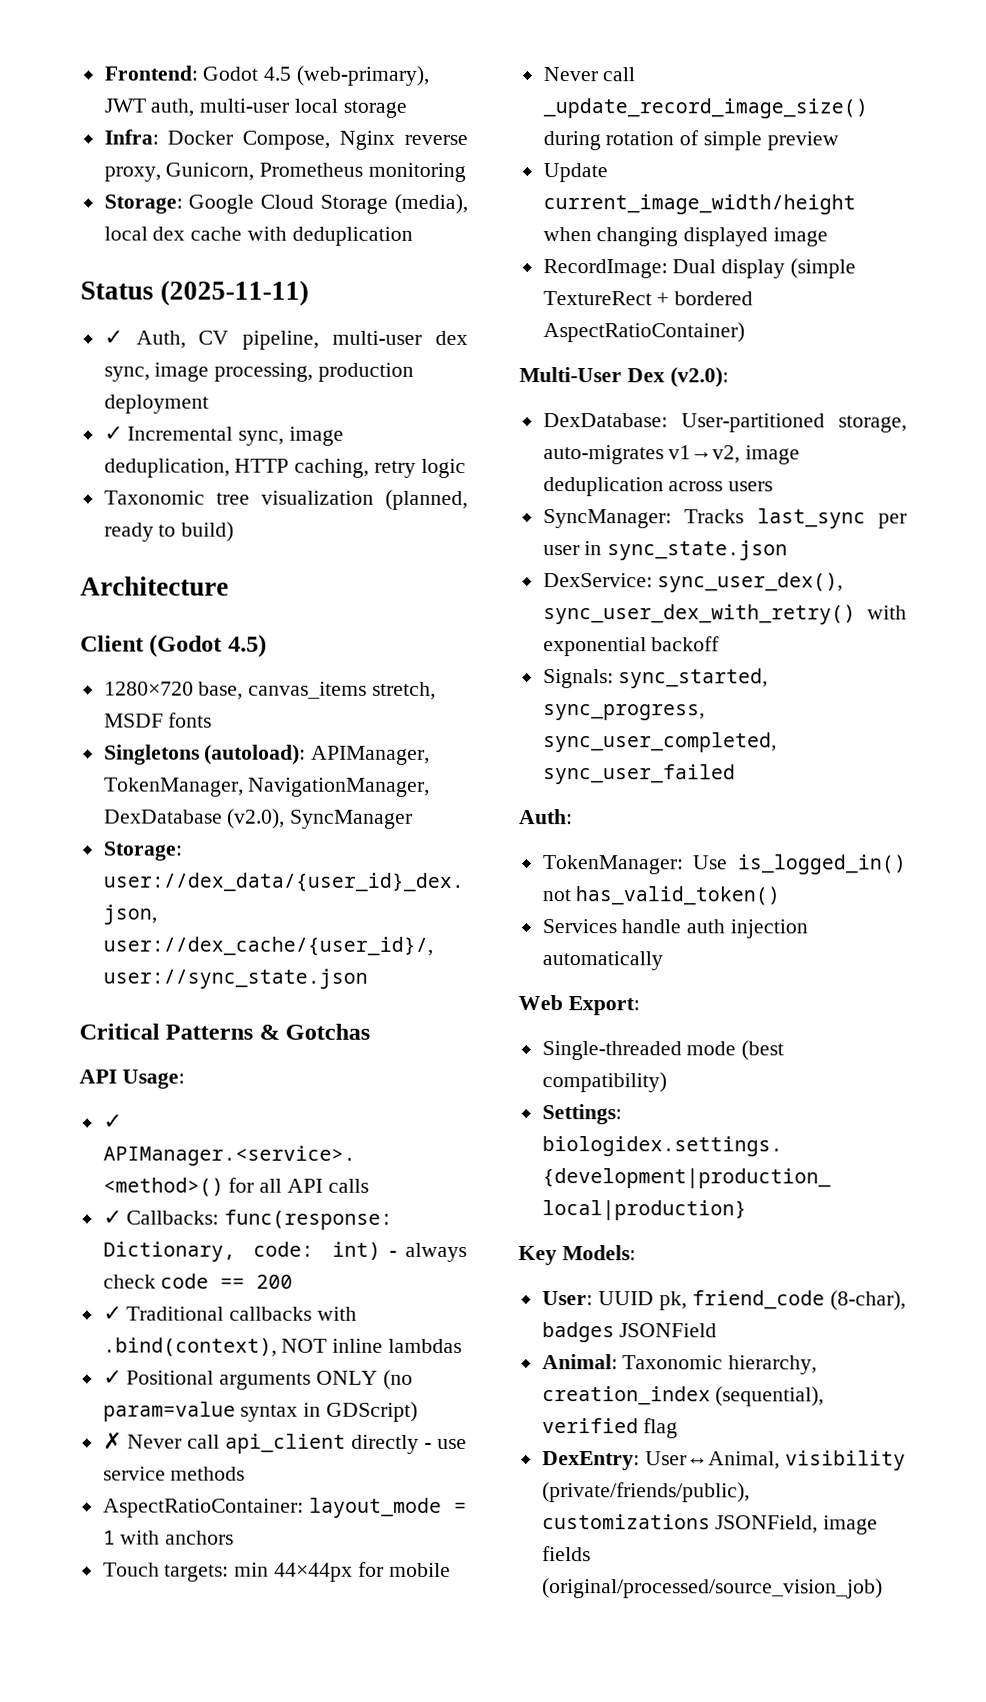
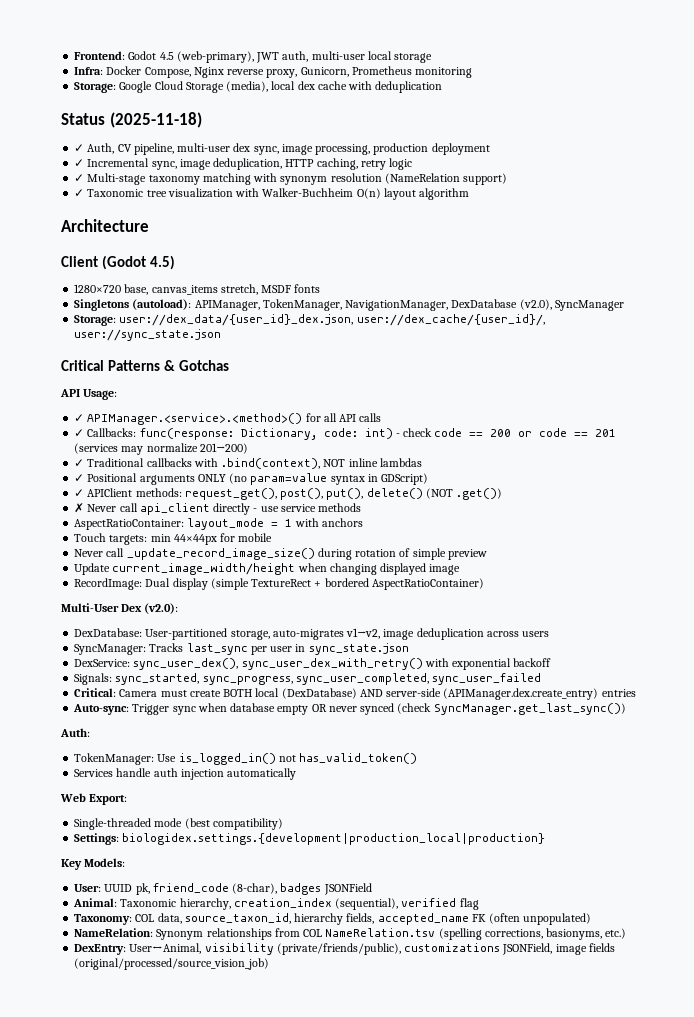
- Status (2025-11-11)
+ Status (2025-11-18)
- Taxonomic tree visualization (planned, ready to build)
+ ✓ Multi-stage taxonomy matching with synonym resolution (NameRelation support)
+ ✓ Taxonomic tree visualization with Walker-Buchheim O(n) layout algorithm
- ✓ Callbacks: func(response: Dictionary, code: int) - always check code == 200
+ ✓ Callbacks: func(response: Dictionary, code: int) - check code == 200 or code == 201 (services may normalize 201→200)
+ ✓ APIClient methods: request_get(), post(), put(), delete() (NOT .get())
+ Critical: Camera must create BOTH local (DexDatabase) AND server-side (APIManager.dex.create_entry) entries
+ Auto-sync: Trigger sync when database empty OR never synced (check SyncManager.get_last_sync())
+ Taxonomy: COL data, source_taxon_id, hierarchy fields, accepted_name FK (often unpopulated)
+ NameRelation: Synonym relationships from COL NameRelation.tsv (spelling corrections, basionyms, etc.)

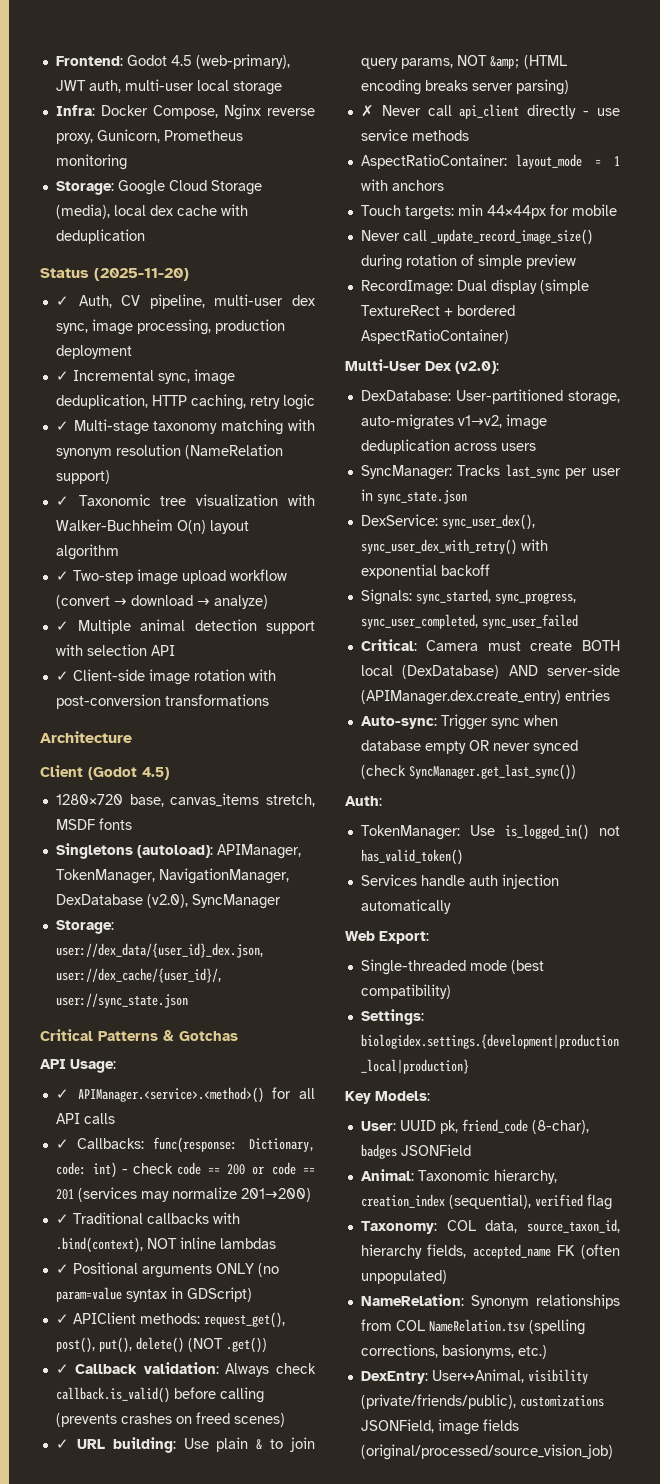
- Status (2025-11-18)
+ Status (2025-11-20)
+ ✓ Two-step image upload workflow (convert → download → analyze)
+ ✓ Multiple animal detection support with selection API
+ ✓ Client-side image rotation with post-conversion transformations
+ ✓ Callback validation: Always check callback.is_valid() before calling (prevents crashes on freed scenes)
+ ✓ URL building: Use plain & to join query params, NOT &amp; (HTML encoding breaks server parsing)
- Update current_image_width/height when changing displayed image

